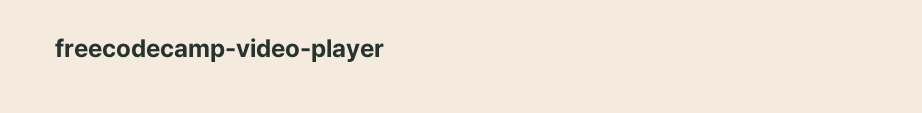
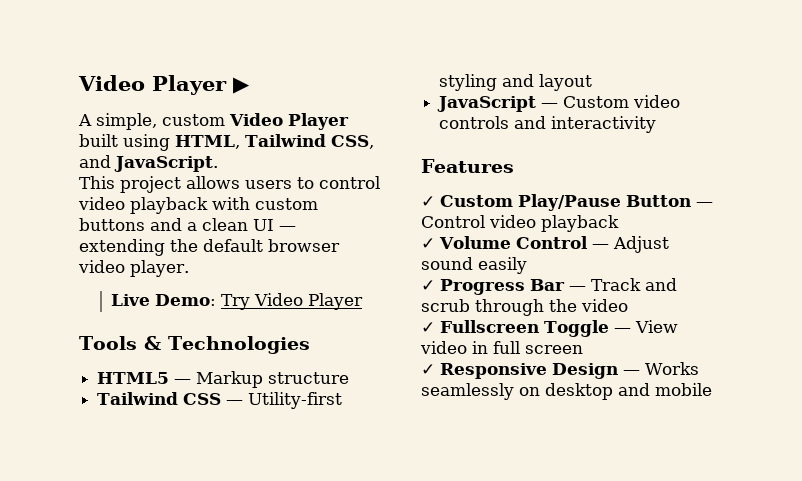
- freecodecamp-video-player
+ Video Player ▶
+ A simple, custom Video Player built using HTML, Tailwind CSS, and JavaScript.
+ This project allows users to control video playback with custom buttons and a clean UI — extending the default browser video player.
+ Live Demo: Try Video Player
+ Tools & Technologies
+ HTML5 — Markup structure
+ Tailwind CSS — Utility-first styling and layout
+ JavaScript — Custom video controls and interactivity
+ Features
+ ✓ Custom Play/Pause Button — Control video playback
+ ✓ Volume Control — Adjust sound easily
+ ✓ Progress Bar — Track and scrub through the video
+ ✓ Fullscreen Toggle — View video in full screen
+ ✓ Responsive Design — Works seamlessly on desktop and mobile

